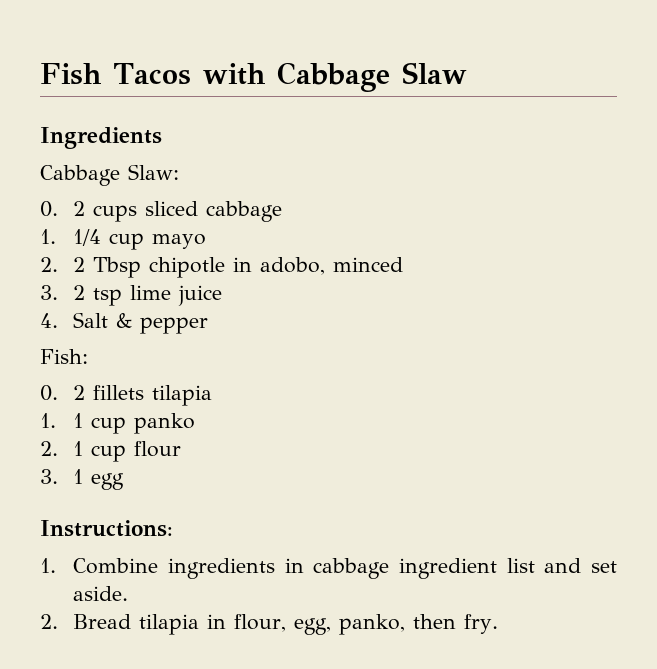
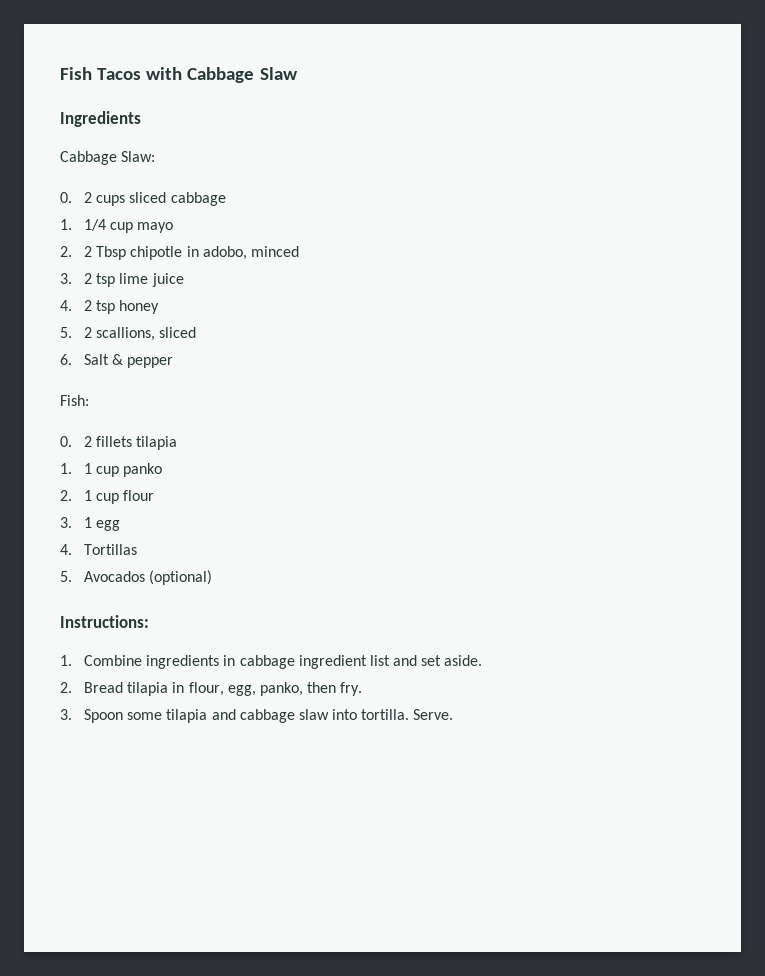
- 4. Salt & pepper
+ 4. 2 tsp honey
+ 5. 2 scallions, sliced
+ 6. Salt & pepper
+ 4. Tortillas
+ 5. Avocados (optional)
+ 3. Spoon some tilapia and cabbage slaw into tortilla. Serve.

